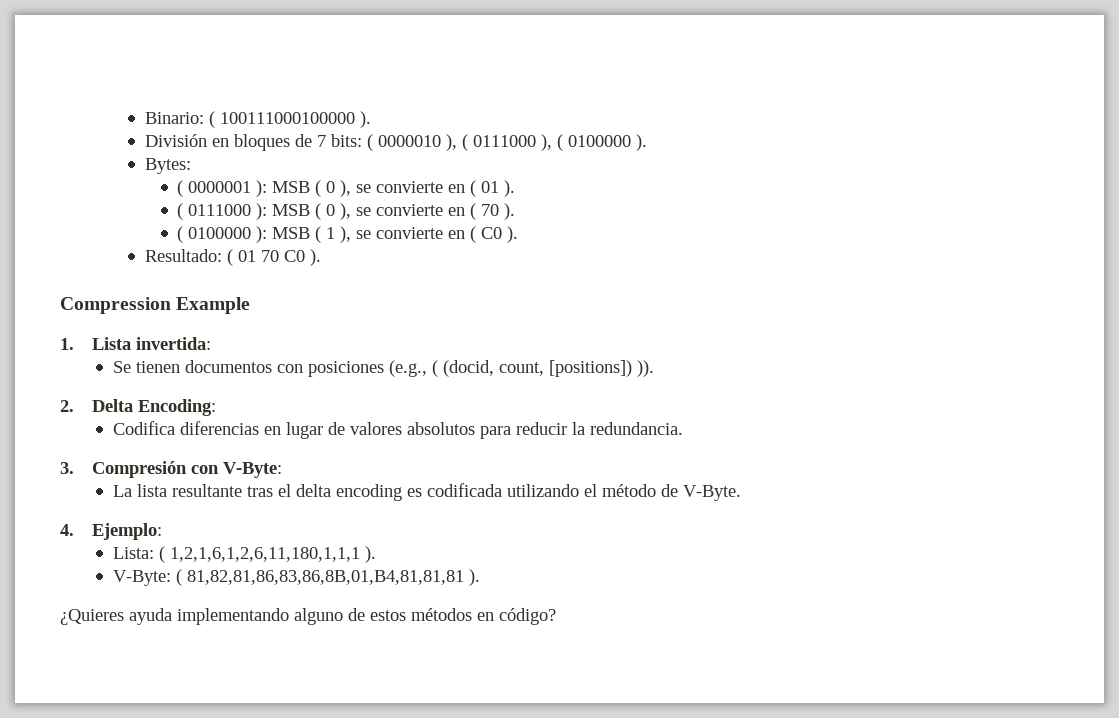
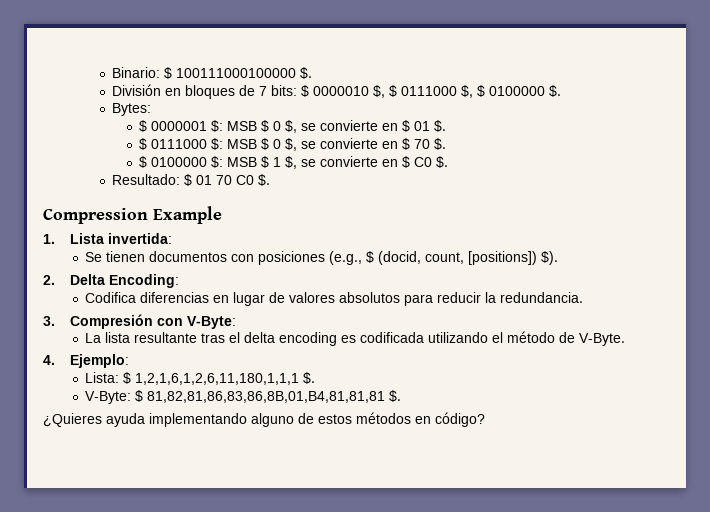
- Binario: ( 100111000100000 ).
+ Binario: $ 100111000100000 $.
- División en bloques de 7 bits: ( 0000010 ), ( 0111000 ), ( 0100000 ).
+ División en bloques de 7 bits: $ 0000010 $, $ 0111000 $, $ 0100000 $.
  Bytes:
- ( 0000001 ): MSB ( 0 ), se convierte en ( 01 ).
- ( 0111000 ): MSB ( 0 ), se convierte en ( 70 ).
- ( 0100000 ): MSB ( 1 ), se convierte en ( C0 ).
+ $ 0000001 $: MSB $ 0 $, se convierte en $ 01 $.
+ $ 0111000 $: MSB $ 0 $, se convierte en $ 70 $.
+ $ 0100000 $: MSB $ 1 $, se convierte en $ C0 $.
- Resultado: ( 01 70 C0 ).
+ Resultado: $ 01 70 C0 $.
- Se tienen documentos con posiciones (e.g., ( (docid, count, [positions]) )).
+ Se tienen documentos con posiciones (e.g., $ (docid, count, [positions]) $).
- Lista: ( 1,2,1,6,1,2,6,11,180,1,1,1 ).
- V-Byte: ( 81,82,81,86,83,86,8B,01,B4,81,81,81 ).
+ Lista: $ 1,2,1,6,1,2,6,11,180,1,1,1 $.
+ V-Byte: $ 81,82,81,86,83,86,8B,01,B4,81,81,81 $.

